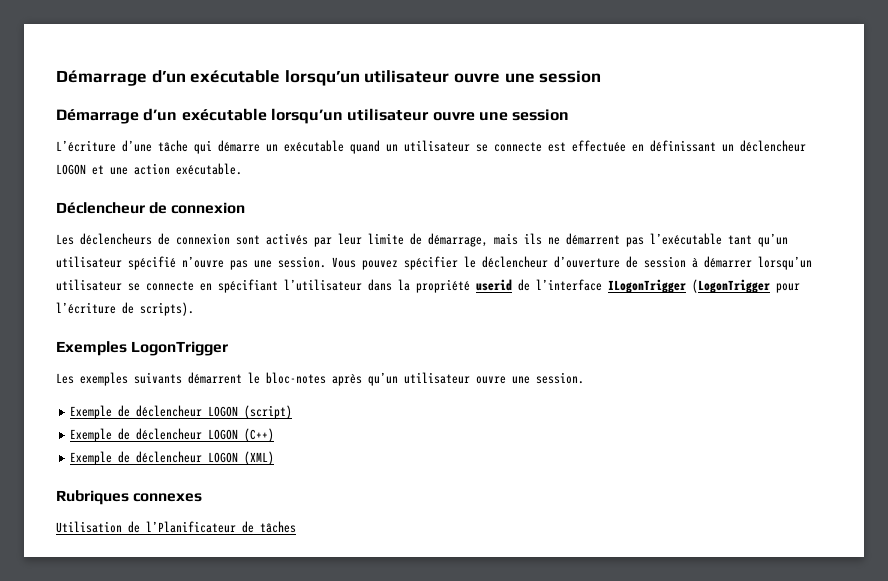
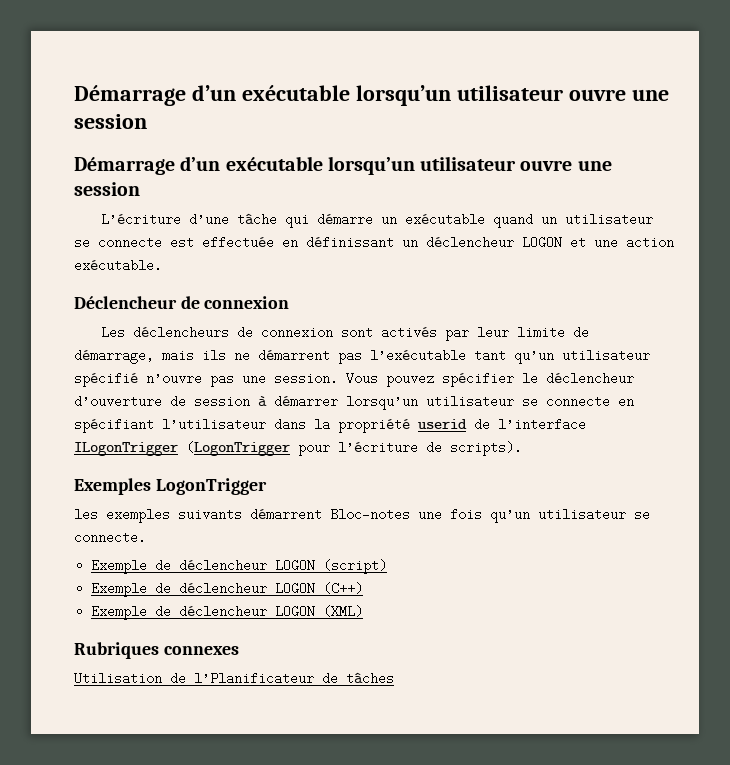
- Les exemples suivants démarrent le bloc-notes après qu’un utilisateur ouvre une session.
+ les exemples suivants démarrent Bloc-notes une fois qu’un utilisateur se connecte.

